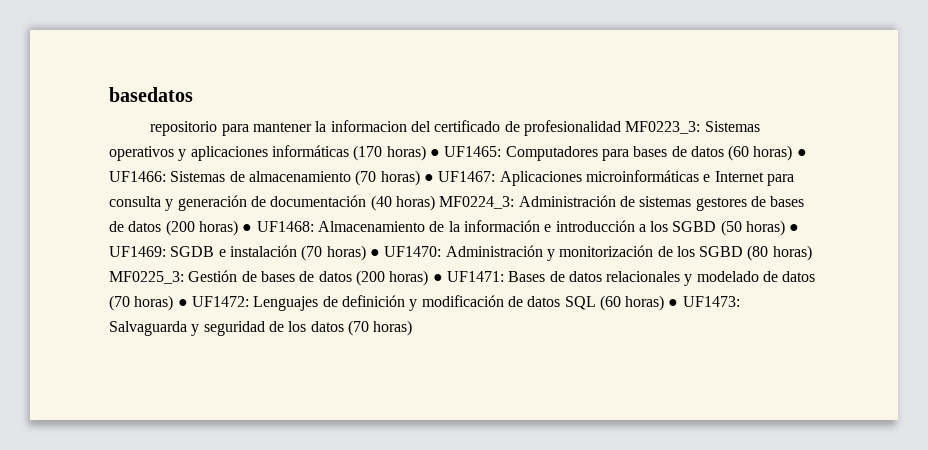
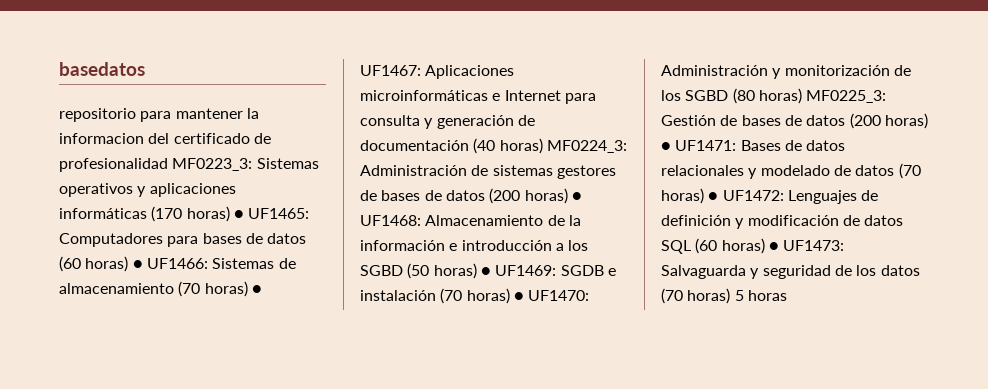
- Salvaguarda y seguridad de los datos (70 horas)
+ Salvaguarda y seguridad de los datos (70 horas) 5 horas

